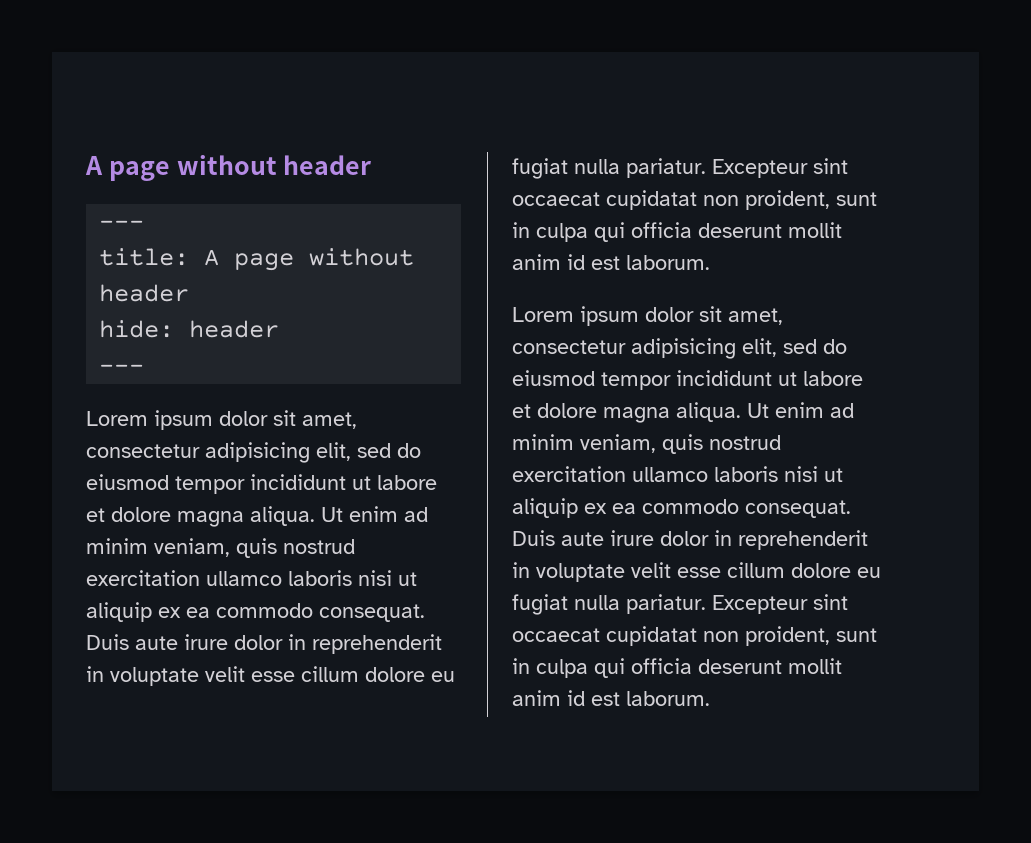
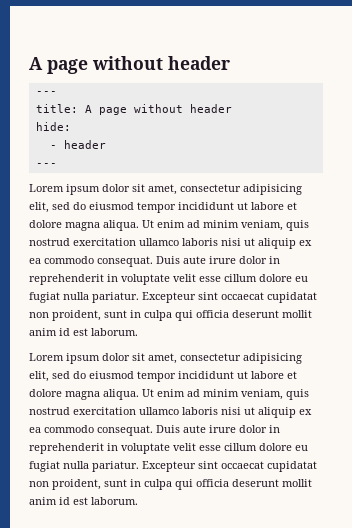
- hide: header
+ hide:
+ - header

